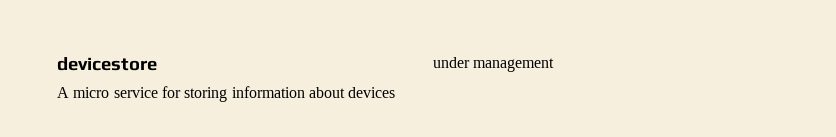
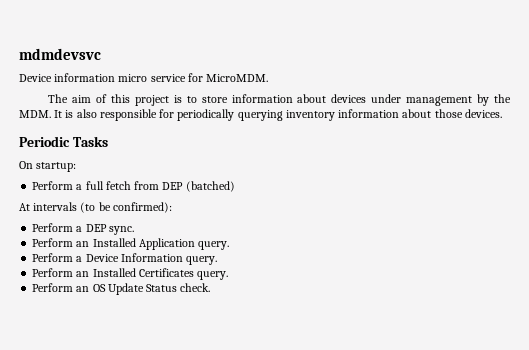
- devicestore
- A micro service for storing information about devices under management
+ mdmdevsvc
+ Device information micro service for MicroMDM.
+ The aim of this project is to store information about devices under management by the MDM. It is also responsible for periodically querying inventory information about those devices.
+ Periodic Tasks
+ On startup:
+ Perform a full fetch from DEP (batched)
+ At intervals (to be confirmed):
+ Perform a DEP sync.
+ Perform an Installed Application query.
+ Perform a Device Information query.
+ Perform an Installed Certificates query.
+ Perform an OS Update Status check.

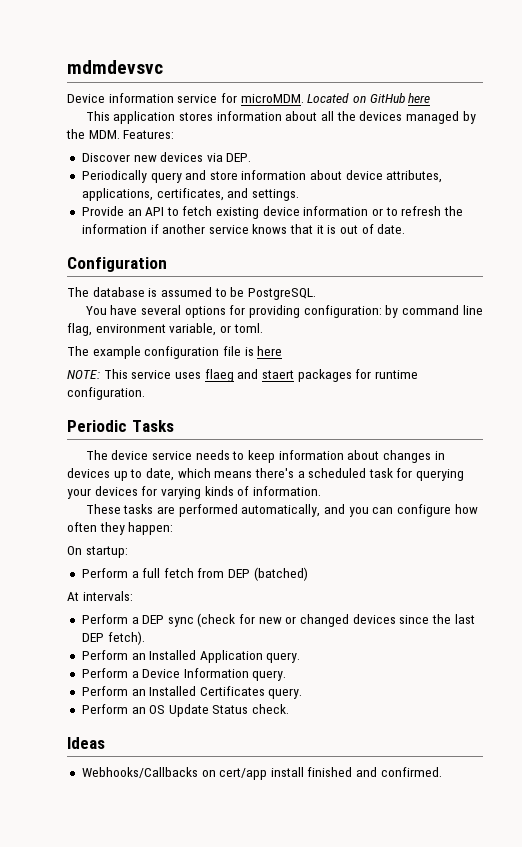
- Device information micro service for MicroMDM.
- The aim of this project is to store information about devices under management by the MDM. It is also responsible for periodically querying inventory information about those devices.
+ Device information service for microMDM. Located on GitHub here
+ This application stores information about all the devices managed by the MDM. Features:
+ Discover new devices via DEP.
+ Periodically query and store information about device attributes, applications, certificates, and settings.
+ Provide an API to fetch existing device information or to refresh the information if another service knows that it is out of date.
+ Configuration
+ The database is assumed to be PostgreSQL.
+ You have several options for providing configuration: by command line flag, environment variable, or toml.
+ The example configuration file is here
+ NOTE: This service uses flaeg and staert packages for runtime configuration.
  Periodic Tasks
+ The device service needs to keep information about changes in devices up to date, which means there's a scheduled task for querying your devices for varying kinds of information.
+ These tasks are performed automatically, and you can configure how often they happen:
- At intervals (to be confirmed):
+ At intervals:
- Perform a DEP sync.
+ Perform a DEP sync (check for new or changed devices since the last DEP fetch).
+ Ideas
+ Webhooks/Callbacks on cert/app install finished and confirmed.

